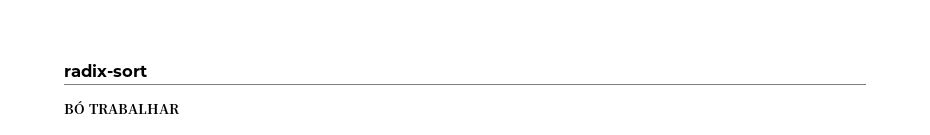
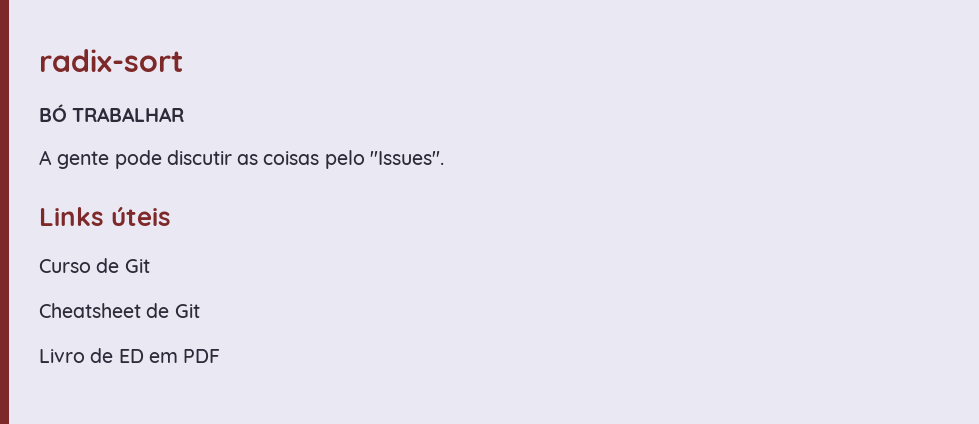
+ A gente pode discutir as coisas pelo "Issues".
+ Links úteis
+ Curso de Git
+ Cheatsheet de Git
+ Livro de ED em PDF

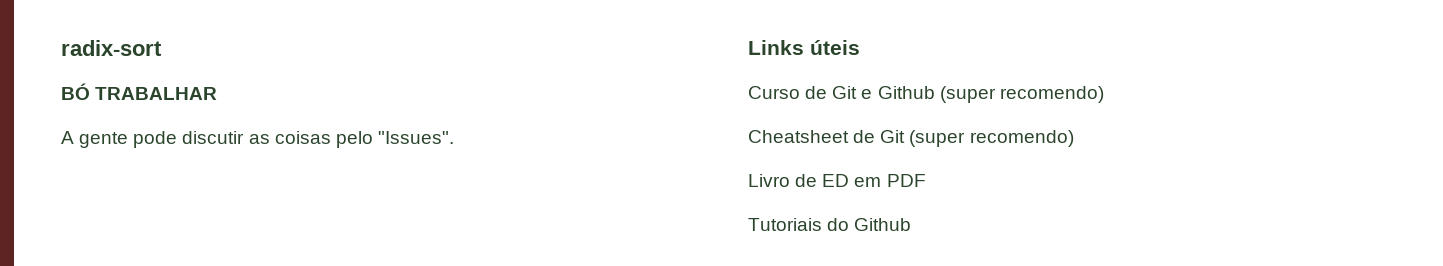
- Curso de Git
+ Curso de Git e Github (super recomendo)
- Cheatsheet de Git
+ Cheatsheet de Git (super recomendo)
+ Tutoriais do Github

